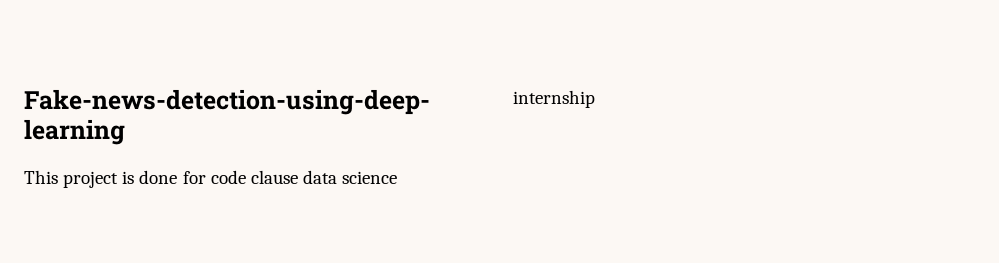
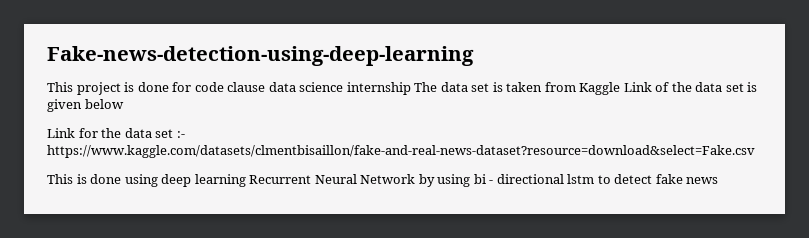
- This project is done for code clause data science internship
+ This project is done for code clause data science internship The data set is taken from Kaggle Link of the data set is given below
+ Link for the data set :- https://www.kaggle.com/datasets/clmentbisaillon/fake-and-real-news-dataset?resource=download&select=Fake.csv
+ This is done using deep learning Recurrent Neural Network by using bi - directional lstm to detect fake news

